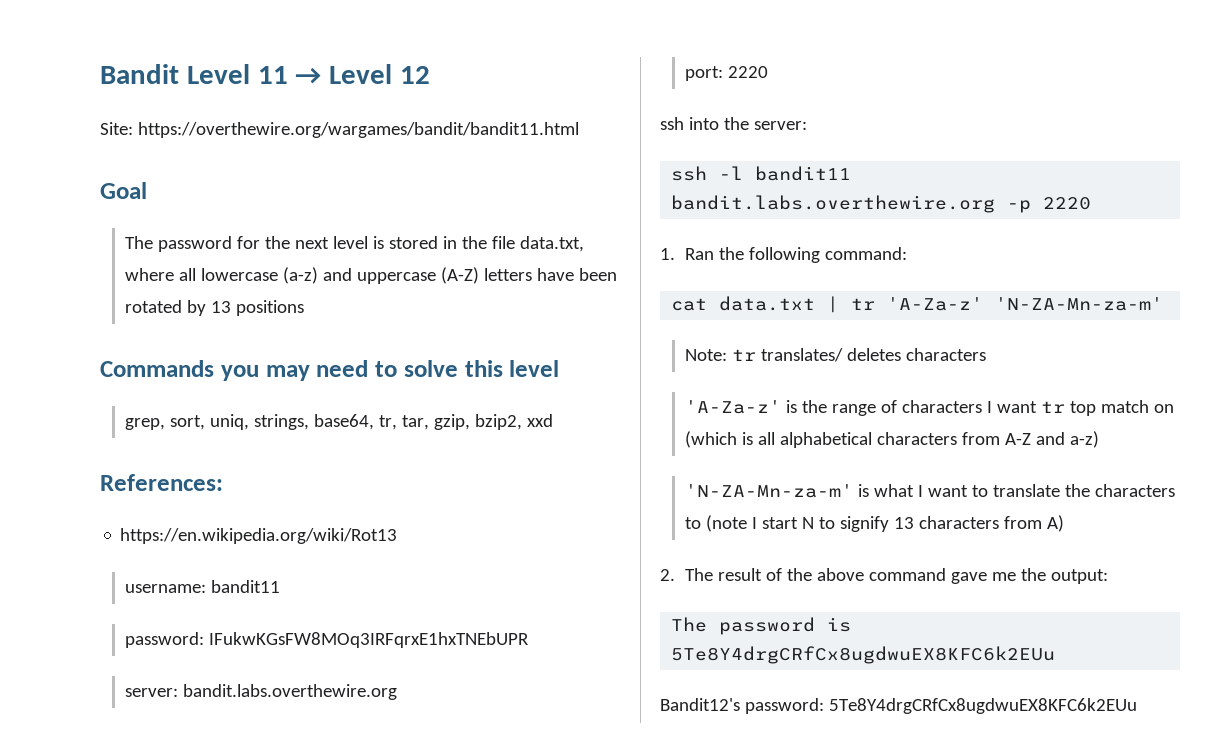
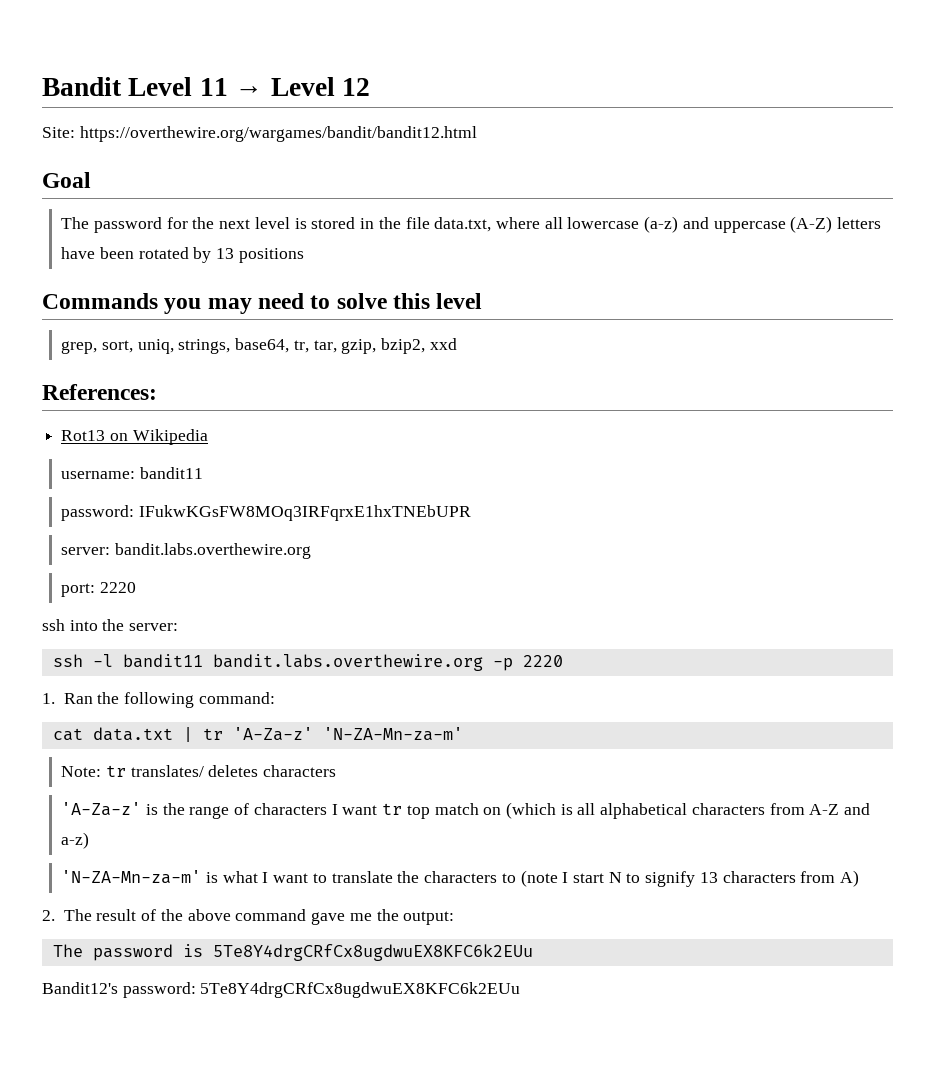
- Site: https://overthewire.org/wargames/bandit/bandit11.html
+ Site: https://overthewire.org/wargames/bandit/bandit12.html
- https://en.wikipedia.org/wiki/Rot13
+ Rot13 on Wikipedia

